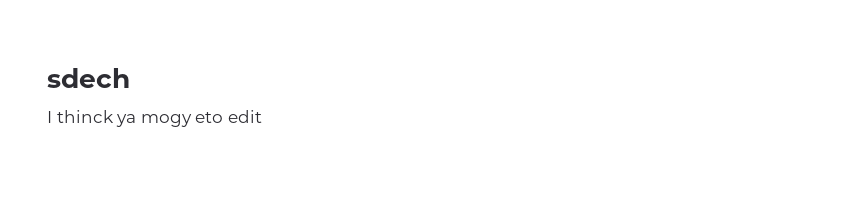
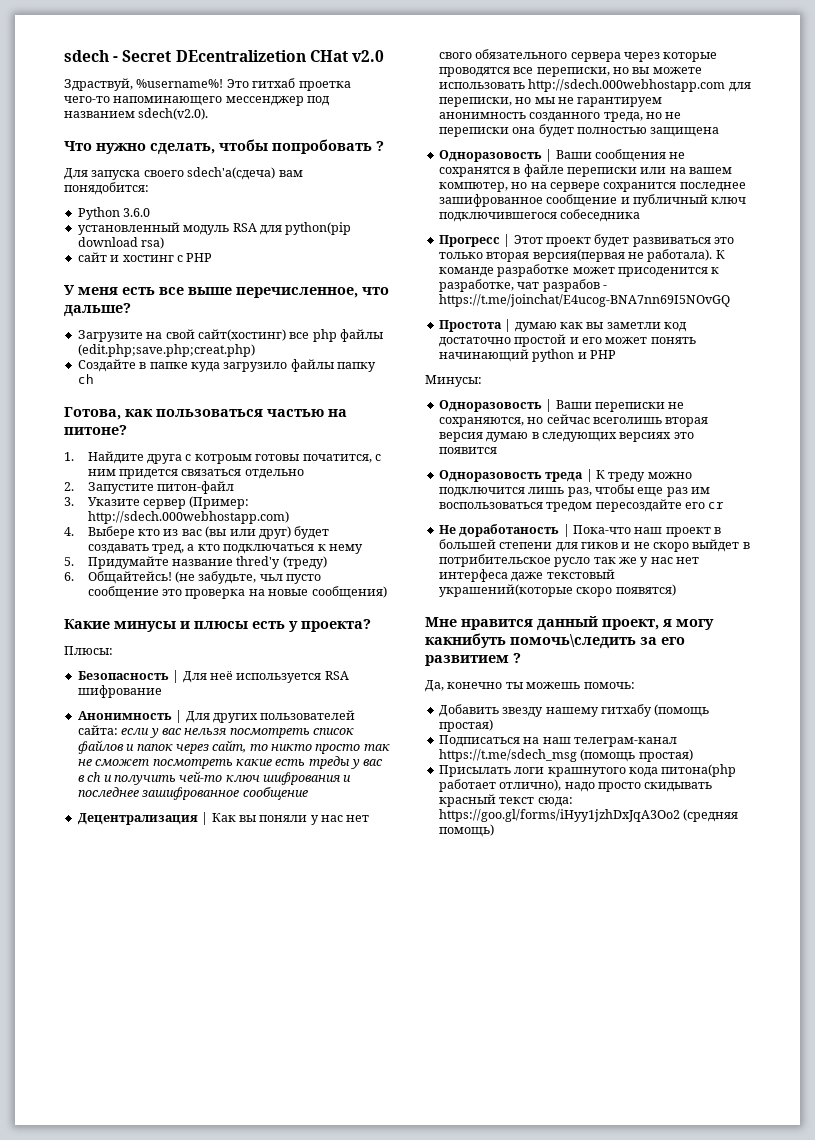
- sdech
- I thinck ya mogy eto edit
+ sdech - Secret DEcentralizetion CHat v2.0
+ Здраствуй, %username%! Это гитхаб проетка чего-то напоминающего мессенджер под названием sdech(v2.0).
+ Что нужно сделать, чтобы попробовать ?
+ Для запуска своего sdech'a(сдеча) вам понядобится:
+ Python 3.6.0
+ установленный модуль RSA для python(pip download rsa)
+ сайт и хостинг с PHP
+ У меня есть все выше перечисленное, что дальше?
+ Загрузите на свой сайт(хостинг) все php файлы (edit.php;save.php;creat.php)
+ Создайте в папке куда загрузило файлы папку ch
+ Готова, как пользоваться частью на питоне?
+ 1. Найдите друга с котроым готовы початится, с ним придется связаться отдельно
+ 2. Запустите питон-файл
+ 3. Указите сервер (Пример: http://sdech.000webhostapp.com)
+ 4. Выбере кто из вас (вы или друг) будет создавать тред, а кто подключаться к нему
+ 5. Придумайте название thred'у (треду)
+ 6. Общайтейсь! (не забудьте, чьл пусто сообщение это проверка на новые сообщения)
+ Какие минусы и плюсы есть у проекта?
+ Плюсы:
+ Безопасность | Для неё используется RSA шифрование
+ Анонимность | Для других пользователей сайта: если у вас нельзя посмотреть список файлов и папок через сайт, то никто просто так не сможет посмотреть какие есть треды у вас в ch и получить чей-то ключ шифрования и последнее зашифрованное сообщение
+ Децентрализация | Как вы поняли у нас нет свого обязательного сервера через которые проводятся все переписки, но вы можете использовать http://sdech.000webhostapp.com для переписки, но мы не гарантируем анонимность созданного треда, но не переписки она будет полностью защищена
+ Одноразовость | Ваши сообщения не сохранятся в файле переписки или на вашем компютер, но на сервере сохранится последнее зашифрованное сообщение и публичный ключ подключившегося собеседника
+ Прогресс | Этот проект будет развиваться это только вторая версия(первая не работала). К команде разработке может присоденится к разработке, чат разрабов - https://t.me/joinchat/E4ucog-BNA7nn69I5NOvGQ
+ Простота | думаю как вы заметли код достаточно простой и его может понять начинающий python и PHP
+ Минусы:
+ Одноразовость | Ваши переписки не сохраняются, но сейчас всеголишь вторая версия думаю в следующих версиях это появится
+ Одноразовость треда | К треду можно подключится лишь раз, чтобы еще раз им воспользоваться тредом пересоздайте его cr
+ Не доработаность | Пока-что наш проект в большей степени для гиков и не скоро выйдет в потрибительское русло так же у нас нет интерфеса даже текстовый украшений(которые скоро появятся)
+ Мне нравится данный проект, я могу какнибуть помочь\следить за его развитием ?
+ Да, конечно ты можешь помочь:
+ Добавить звезду нашему гитхабу (помощь простая)
+ Подписаться на наш телеграм-канал https://t.me/sdech_msg (помощь простая)
+ Присылать логи крашнутого кода питона(php работает отлично), надо просто скидывать красный текст сюда: https://goo.gl/forms/iHyy1jzhDxJqA3Oo2 (средняя помощь)

